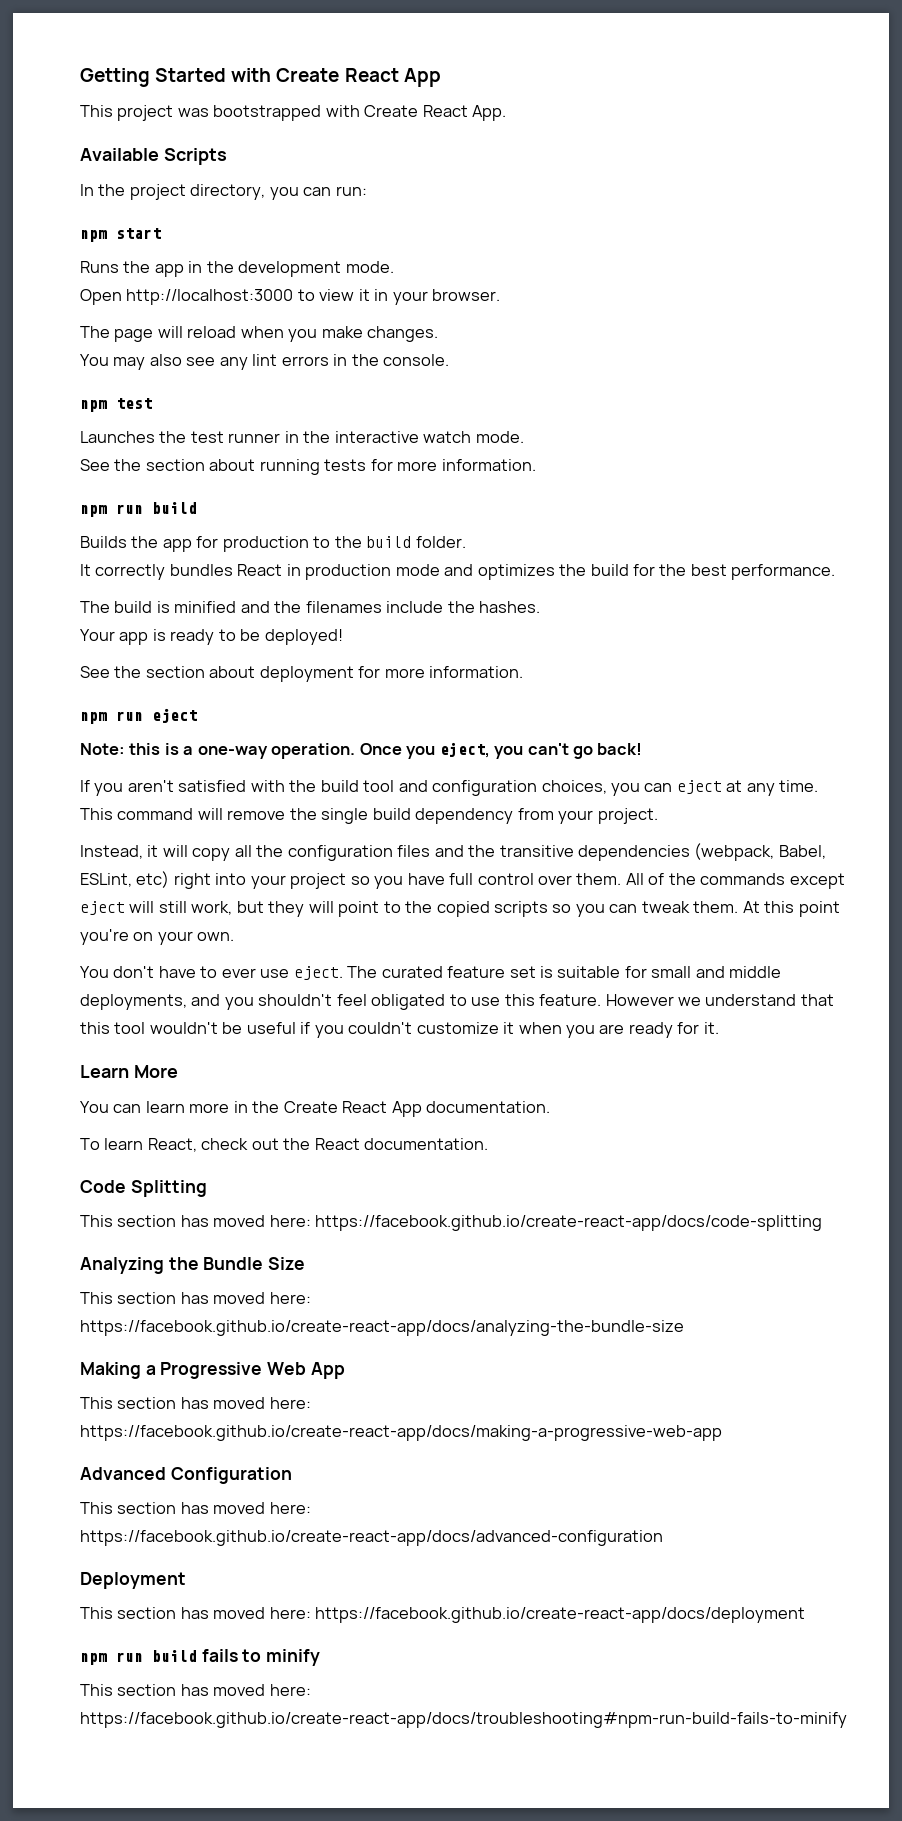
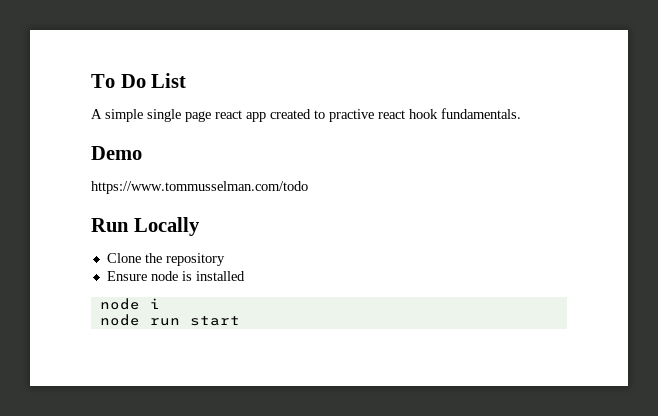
- Getting Started with Create React App
- This project was bootstrapped with Create React App.
- Available Scripts
- In the project directory, you can run:
- npm start
- Runs the app in the development mode.
- Open http://localhost:3000 to view it in your browser.
- The page will reload when you make changes.
- You may also see any lint errors in the console.
- npm test
- Launches the test runner in the interactive watch mode.
- See the section about running tests for more information.
- npm run build
- Builds the app for production to the build folder.
- It correctly bundles React in production mode and optimizes the build for the best performance.
- The build is minified and the filenames include the hashes.
- Your app is ready to be deployed!
- See the section about deployment for more information.
- npm run eject
- Note: this is a one-way operation. Once you eject, you can't go back!
- If you aren't satisfied with the build tool and configuration choices, you can eject at any time. This command will remove the single build dependency from your project.
- Instead, it will copy all the configuration files and the transitive dependencies (webpack, Babel, ESLint, etc) right into your project so you have full control over them. All of the commands except eject will still work, but they will point to the copied scripts so you can tweak them. At this point you're on your own.
- You don't have to ever use eject. The curated feature set is suitable for small and middle deployments, and you shouldn't feel obligated to use this feature. However we understand that this tool wouldn't be useful if you couldn't customize it when you are ready for it.
- Learn More
- You can learn more in the Create React App documentation.
- To learn React, check out the React documentation.
- Code Splitting
- This section has moved here: https://facebook.github.io/create-react-app/docs/code-splitting
- Analyzing the Bundle Size
- This section has moved here: https://facebook.github.io/create-react-app/docs/analyzing-the-bundle-size
- Making a Progressive Web App
- This section has moved here: https://facebook.github.io/create-react-app/docs/making-a-progressive-web-app
- Advanced Configuration
- This section has moved here: https://facebook.github.io/create-react-app/docs/advanced-configuration
- Deployment
- This section has moved here: https://facebook.github.io/create-react-app/docs/deployment
- npm run build fails to minify
- This section has moved here: https://facebook.github.io/create-react-app/docs/troubleshooting#npm-run-build-fails-to-minify
+ To Do List
+ A simple single page react app created to practive react hook fundamentals.
+ Demo
+ https://www.tommusselman.com/todo
+ Run Locally
+ Clone the repository
+ Ensure node is installed
+ node i
+ node run start

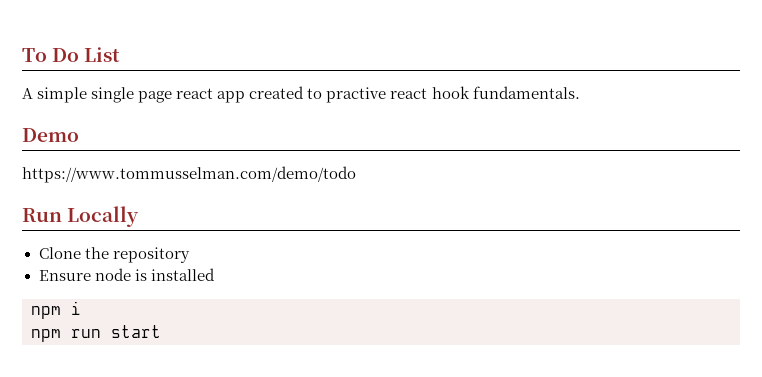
- https://www.tommusselman.com/todo
+ https://www.tommusselman.com/demo/todo
- node i
+ npm i
- node run start
+ npm run start

